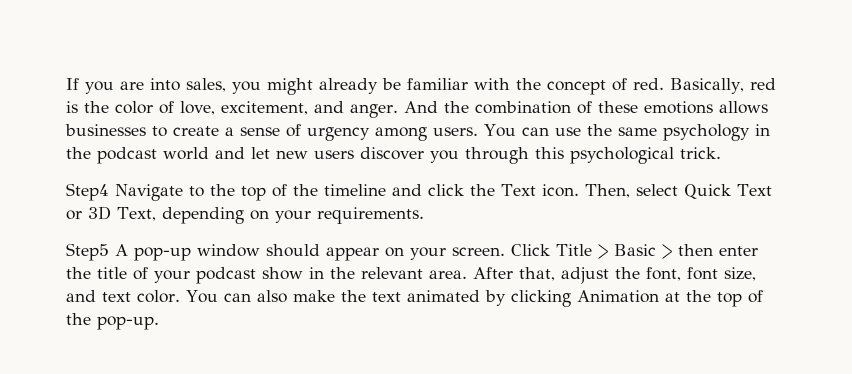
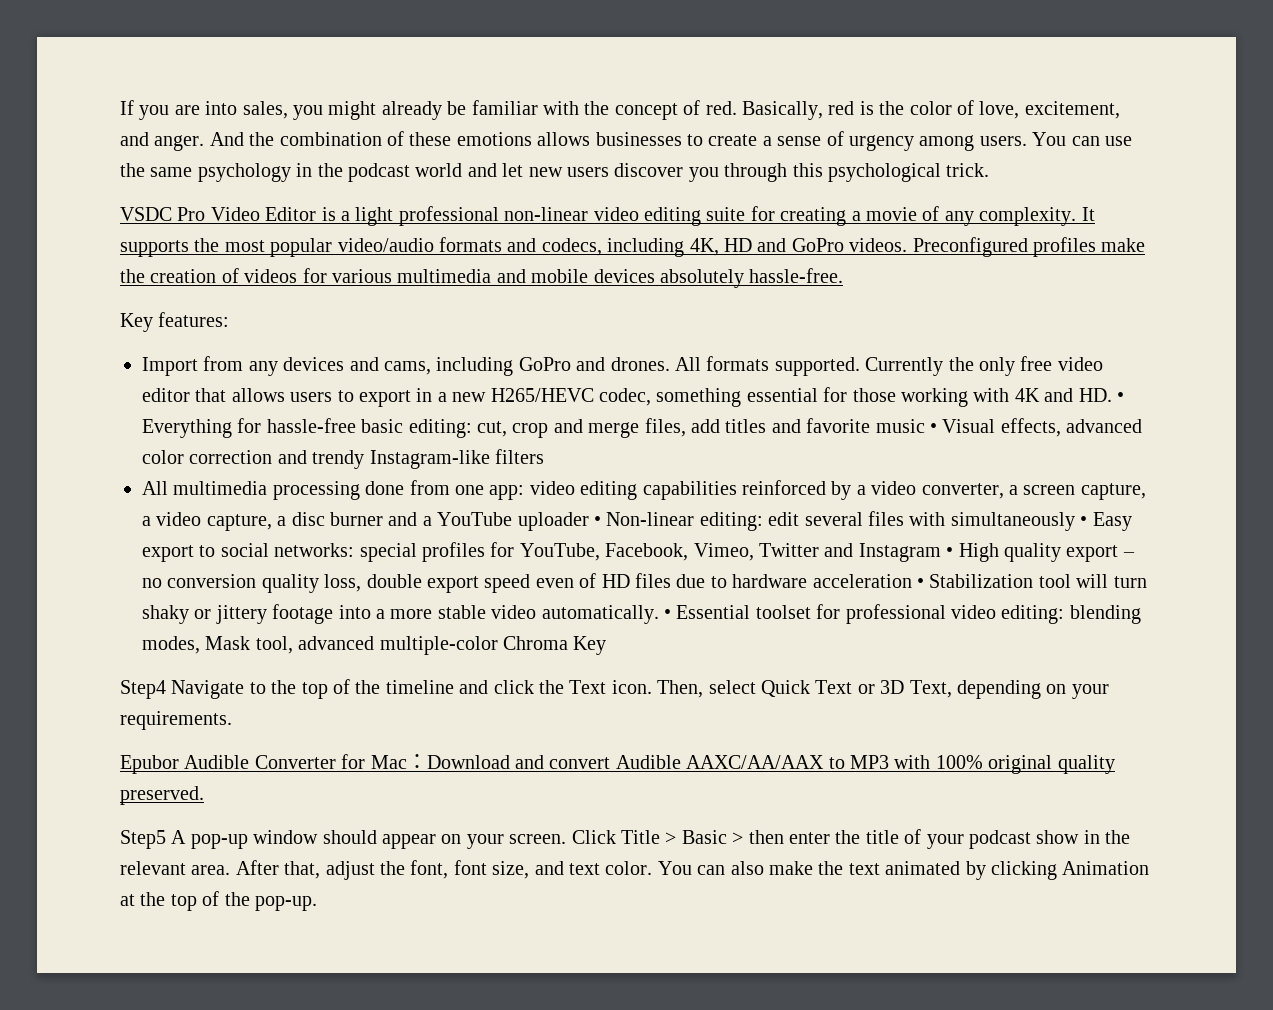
+ VSDC Pro Video Editor is a light professional non-linear video editing suite for creating a movie of any complexity. It supports the most popular video/audio formats and codecs, including 4K, HD and GoPro videos. Preconfigured profiles make the creation of videos for various multimedia and mobile devices absolutely hassle-free.
+ Key features:
+ Import from any devices and cams, including GoPro and drones. All formats supported. Сurrently the only free video editor that allows users to export in a new H265/HEVC codec, something essential for those working with 4K and HD. • Everything for hassle-free basic editing: cut, crop and merge files, add titles and favorite music • Visual effects, advanced color correction and trendy Instagram-like filters
+ All multimedia processing done from one app: video editing capabilities reinforced by a video converter, a screen capture, a video capture, a disc burner and a YouTube uploader • Non-linear editing: edit several files with simultaneously • Easy export to social networks: special profiles for YouTube, Facebook, Vimeo, Twitter and Instagram • High quality export – no conversion quality loss, double export speed even of HD files due to hardware acceleration • Stabilization tool will turn shaky or jittery footage into a more stable video automatically. • Essential toolset for professional video editing: blending modes, Mask tool, advanced multiple-color Chroma Key
+ Epubor Audible Converter for Mac：Download and convert Audible AAXC/AA/AAX to MP3 with 100% original quality preserved.

